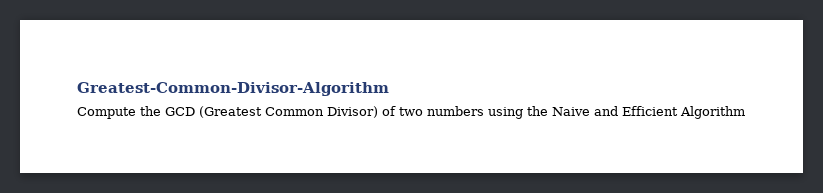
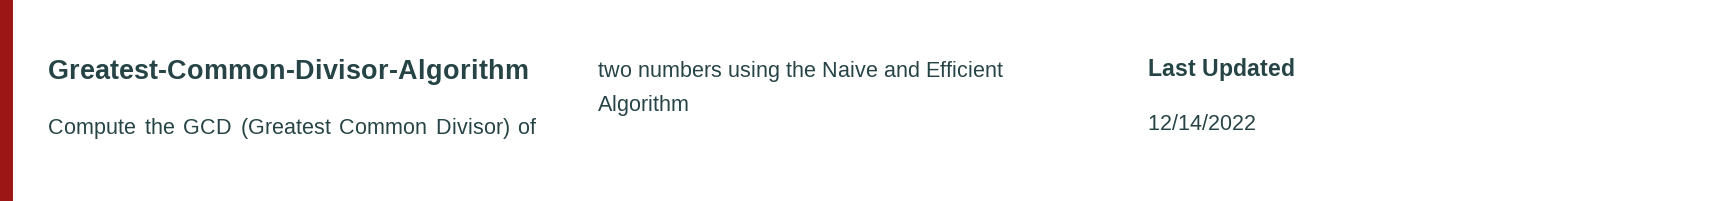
+ Last Updated
+ 12/14/2022

